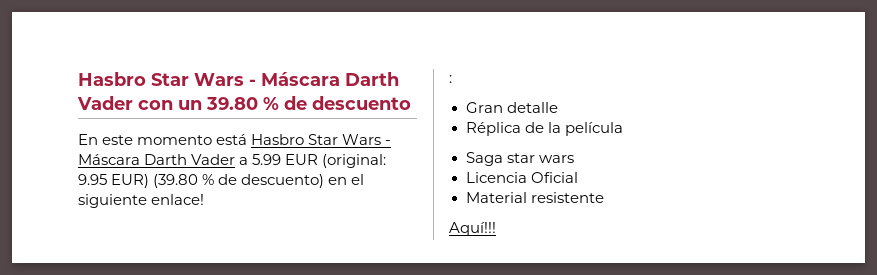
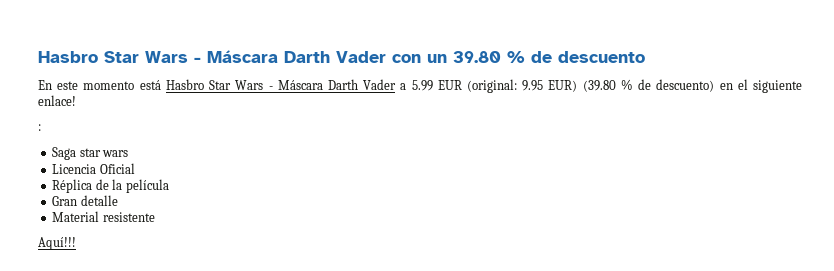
- Gran detalle
- Réplica de la película
+ Réplica de la película
+ Gran detalle

